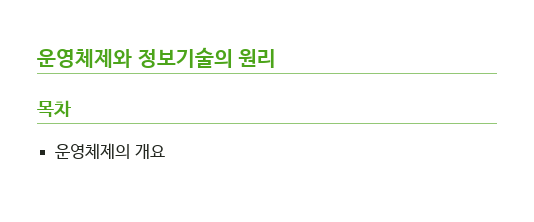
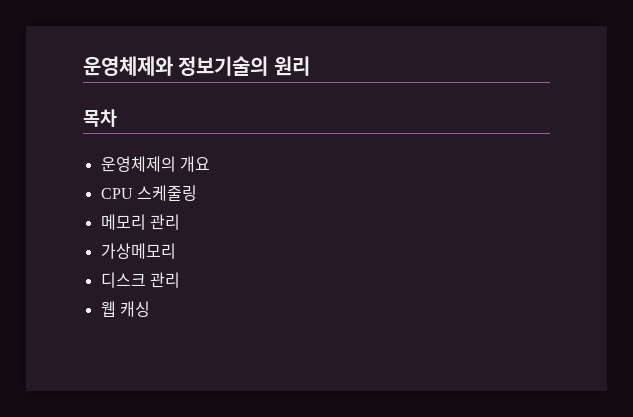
+ CPU 스케줄링
+ 메모리 관리
+ 가상메모리
+ 디스크 관리
+ 웹 캐싱

